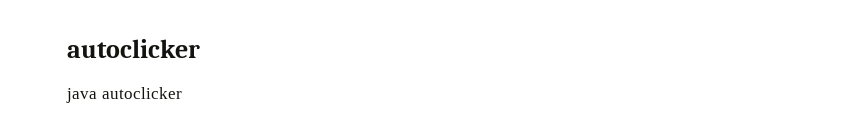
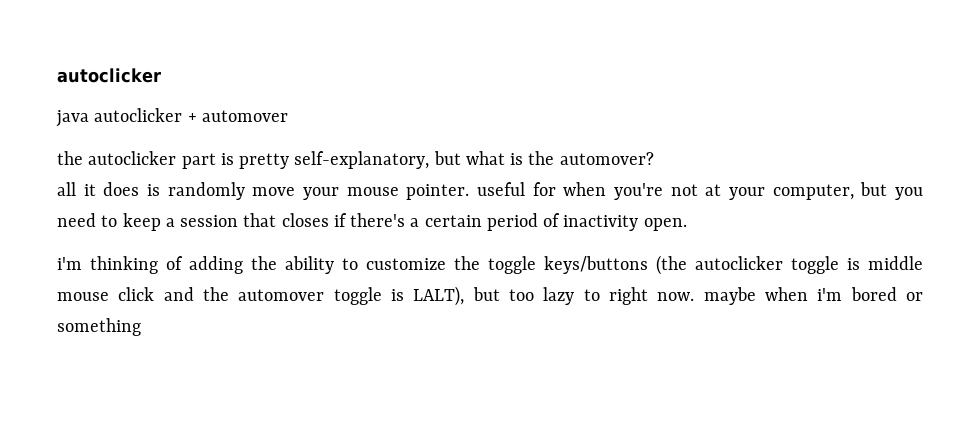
- java autoclicker
+ java autoclicker + automover
+ the autoclicker part is pretty self-explanatory, but what is the automover?
+ all it does is randomly move your mouse pointer. useful for when you're not at your computer, but you need to keep a session that closes if there's a certain period of inactivity open.
+ i'm thinking of adding the ability to customize the toggle keys/buttons (the autoclicker toggle is middle mouse click and the automover toggle is LALT), but too lazy to right now. maybe when i'm bored or something

